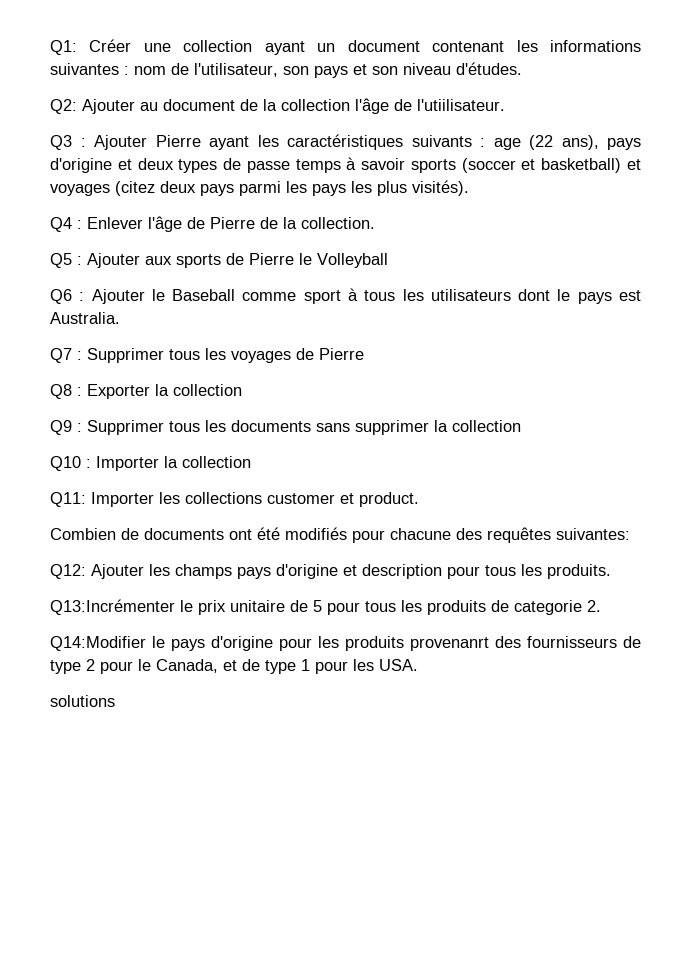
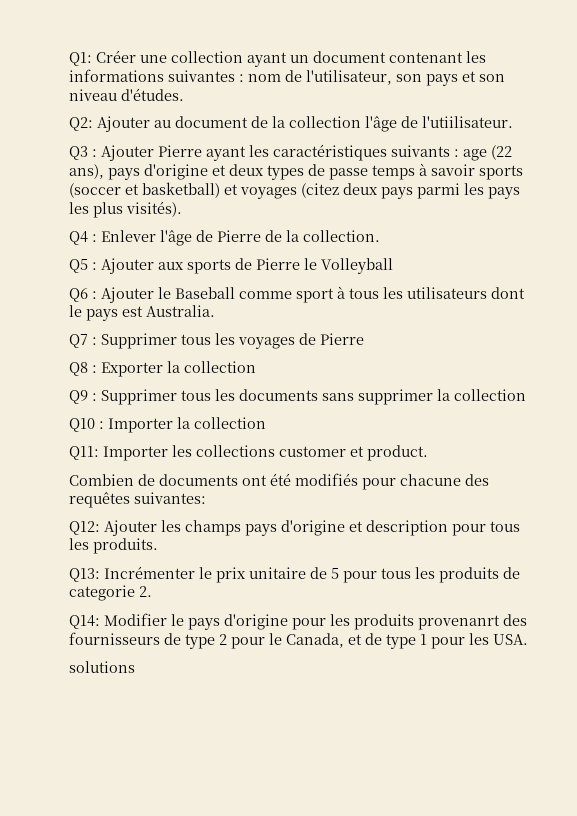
- Q13:Incrémenter le prix unitaire de 5 pour tous les produits de categorie 2.
+ Q13: Incrémenter le prix unitaire de 5 pour tous les produits de categorie 2.
- Q14:Modifier le pays d'origine pour les produits provenanrt des fournisseurs de type 2 pour le Canada, et de type 1 pour les USA.
+ Q14: Modifier le pays d'origine pour les produits provenanrt des fournisseurs de type 2 pour le Canada, et de type 1 pour les USA.

